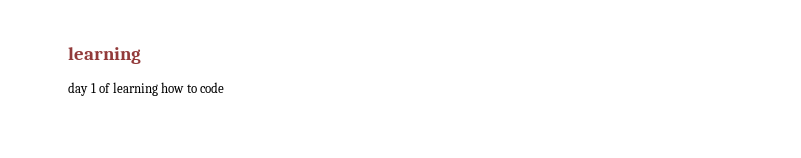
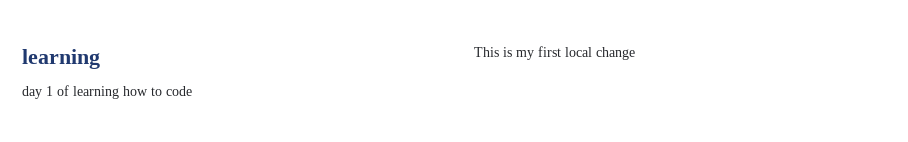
+ This is my first local change

